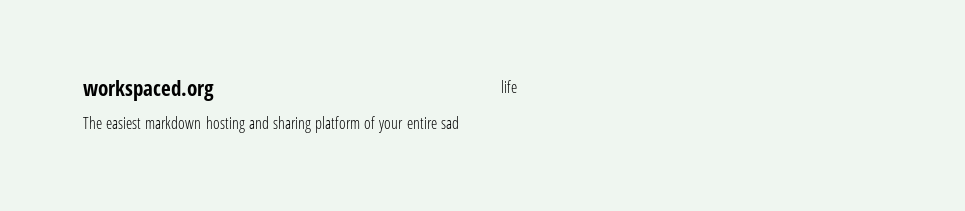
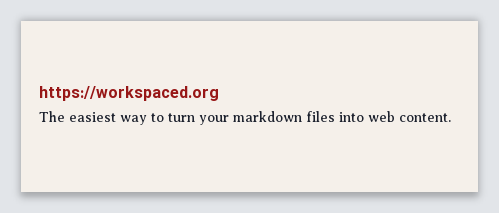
- workspaced.org
+ https://workspaced.org
- The easiest markdown hosting and sharing platform of your entire sad life
+ The easiest way to turn your markdown files into web content.

